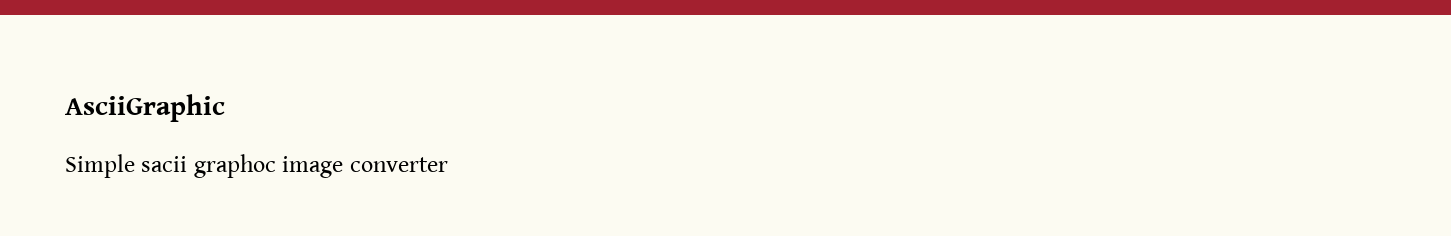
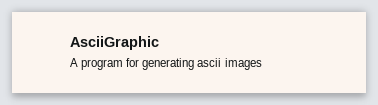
- Simple sacii graphoc image converter
+ A program for generating ascii images

